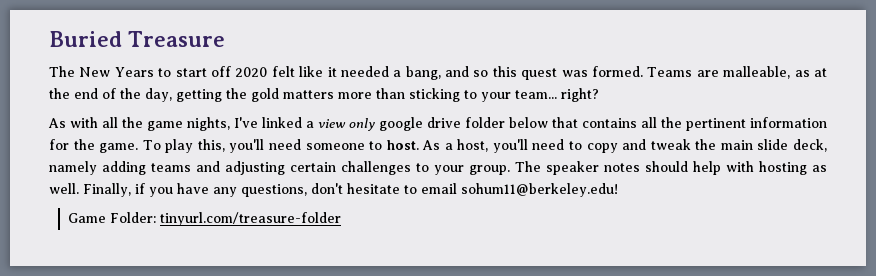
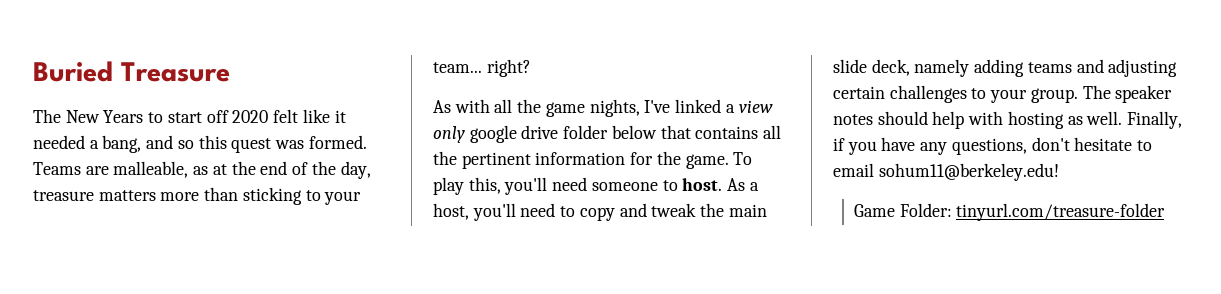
- Teams are malleable, as at the end of the day, getting the gold matters more than sticking to your team... right?
+ Teams are malleable, as at the end of the day, treasure matters more than sticking to your team... right?

